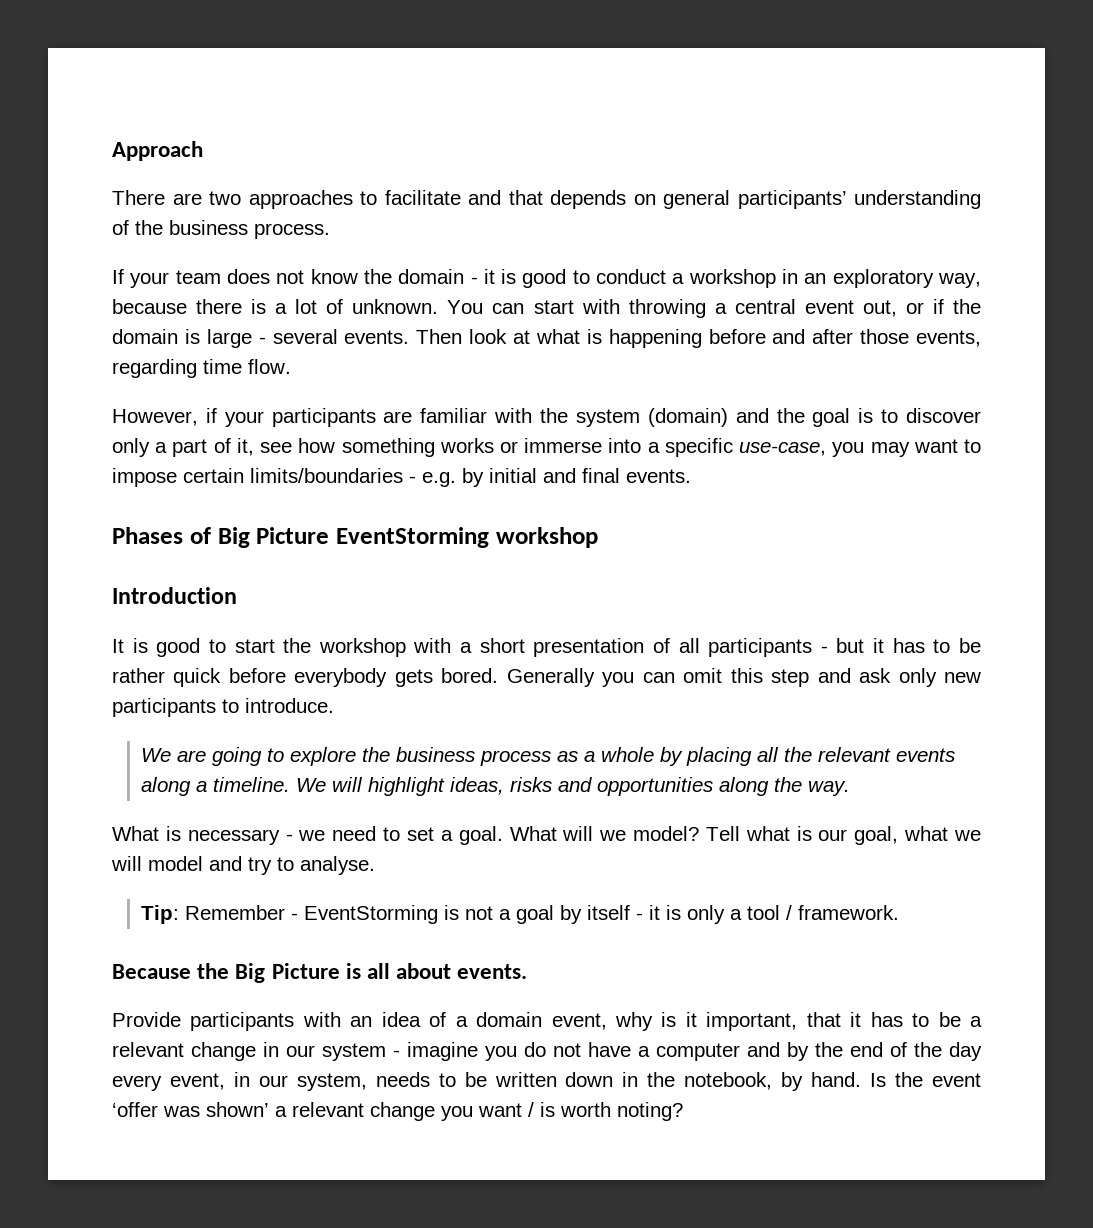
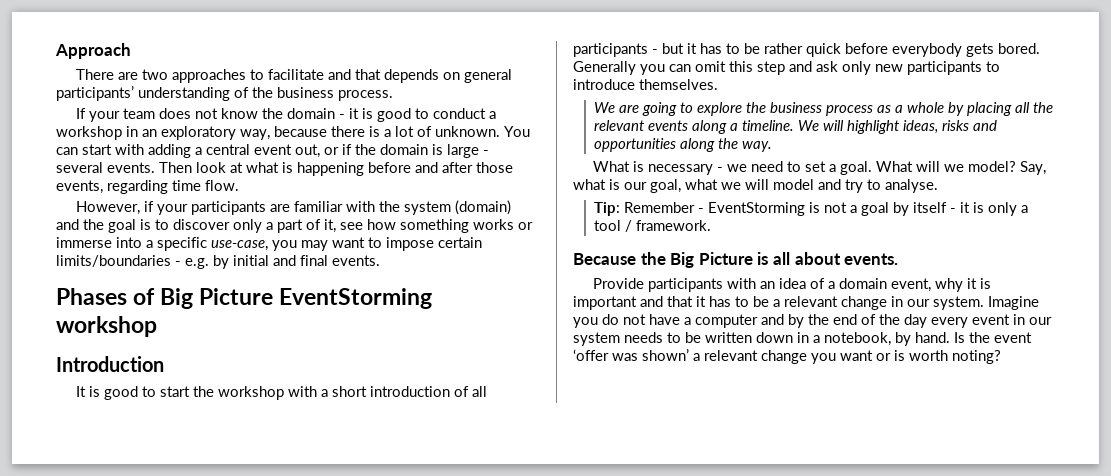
- You can start with throwing a central event out, or if the domain is large - several events.
+ You can start with adding a central event out, or if the domain is large - several events.
- It is good to start the workshop with a short presentation of all participants - but it has to be rather quick before everybody gets bored.
+ It is good to start the workshop with a short introduction of all participants - but it has to be rather quick before everybody gets bored.
- Generally you can omit this step and ask only new participants to introduce.
+ Generally you can omit this step and ask only new participants to introduce themselves.
- Tell what is our goal, what we will model and try to analyse.
+ Say, what is our goal, what we will model and try to analyse.
- Provide participants with an idea of a domain event, why is it important, that it has to be a relevant change in our system - imagine you do not have a computer and by the end of the day every event, in our system, needs to be written down in the notebook, by hand.
+ Provide participants with an idea of a domain event, why it is important and that it has to be a relevant change in our system. Imagine you do not have a computer and by the end of the day every event in our system needs to be written down in a notebook, by hand.
- Is the event ‘offer was shown’ a relevant change you want / is worth noting?
+ Is the event ‘offer was shown’ a relevant change you want or is worth noting?

